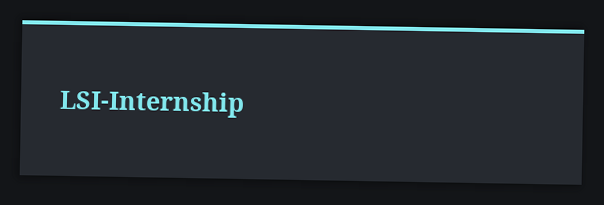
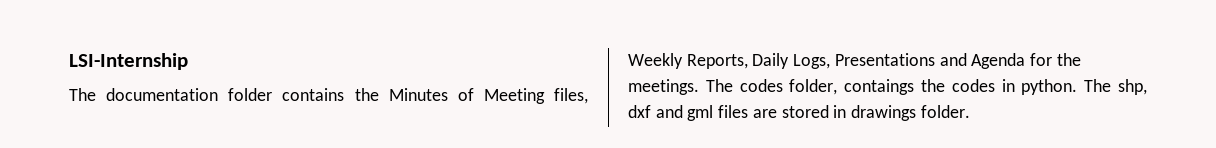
+ The documentation folder contains the Minutes of Meeting files, Weekly Reports, Daily Logs, Presentations and Agenda for the meetings. The codes folder, contaings the codes in python. The shp, dxf and gml files are stored in drawings folder.

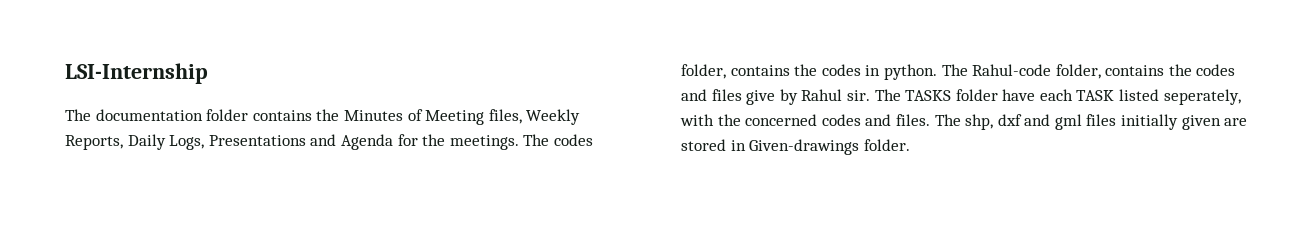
- The codes folder, contaings the codes in python.
+ The codes folder, contains the codes in python.
- The shp, dxf and gml files are stored in drawings folder.
+ The Rahul-code folder, contains the codes and files give by Rahul sir. The TASKS folder have each TASK listed seperately, with the concerned codes and files. The shp, dxf and gml files initially given are stored in Given-drawings folder.

